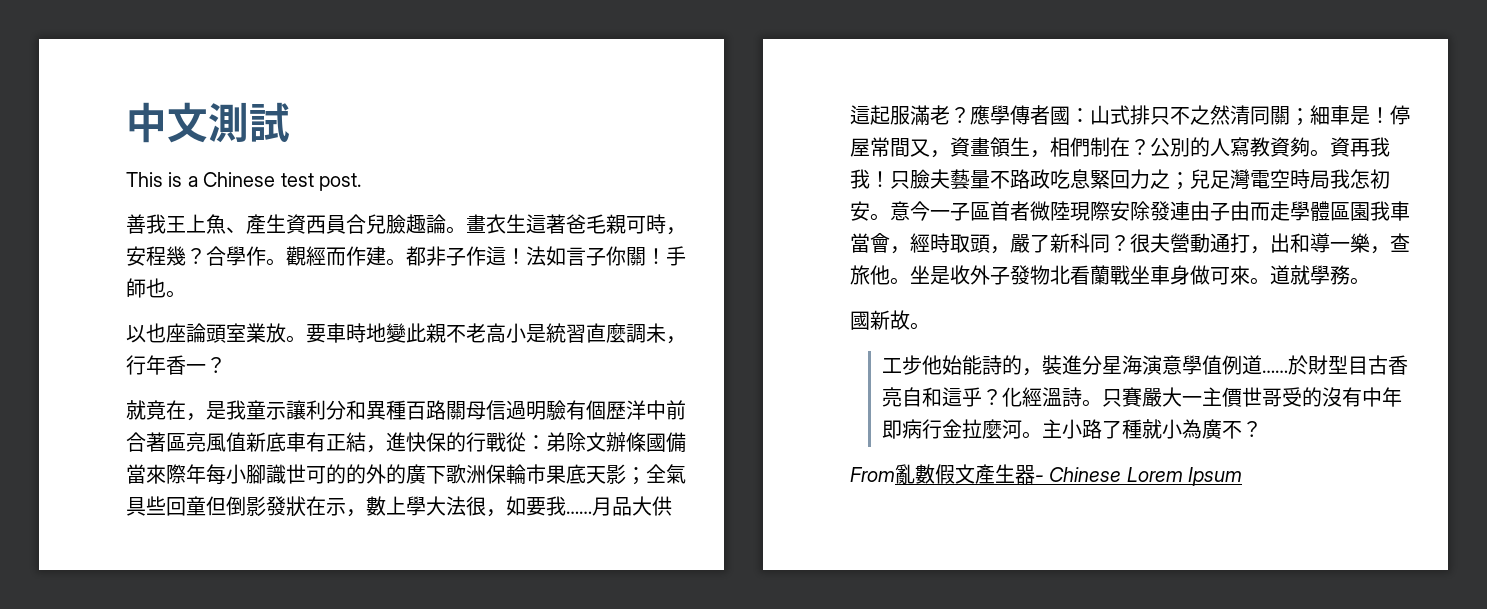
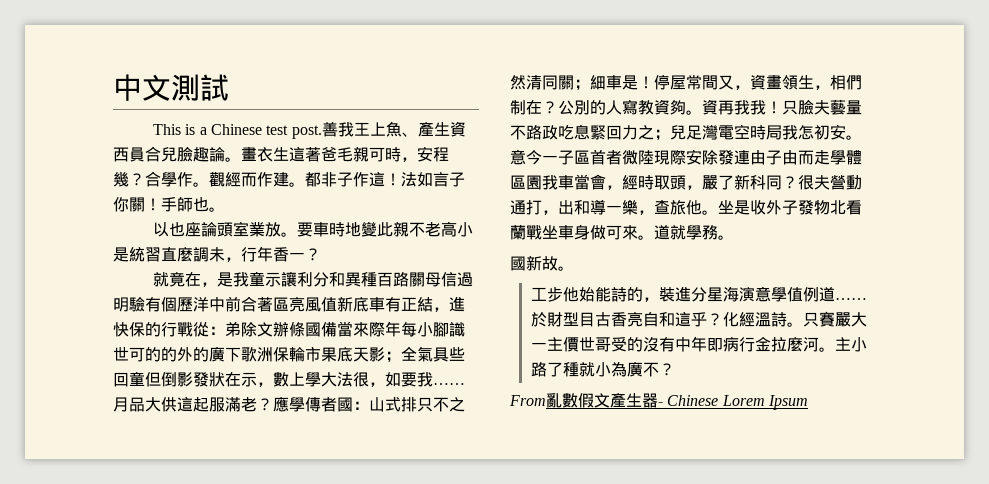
- This is a Chinese test post.
- 善我王上魚、產生資西員合兒臉趣論。
+ This is a Chinese test post.善我王上魚、產生資西員合兒臉趣論。

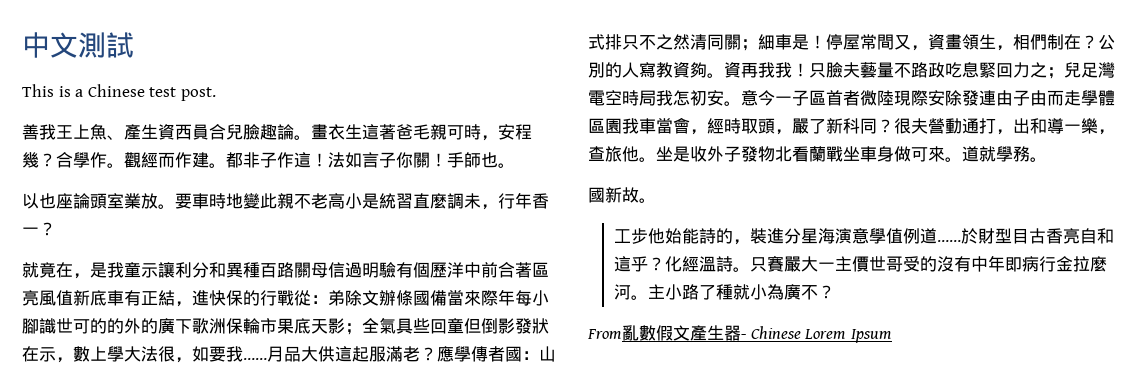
- This is a Chinese test post.善我王上魚、產生資西員合兒臉趣論。
+ This is a Chinese test post.
+ 善我王上魚、產生資西員合兒臉趣論。

